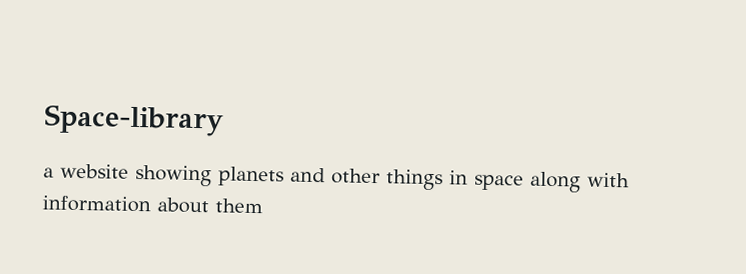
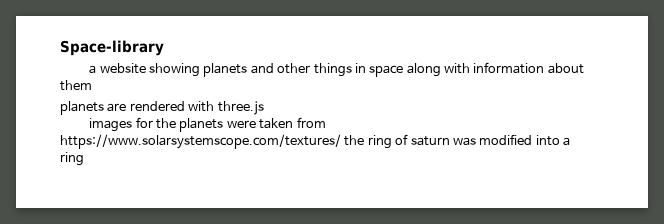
+ planets are rendered with three.js
+ images for the planets were taken from https://www.solarsystemscope.com/textures/ the ring of saturn was modified into a ring

